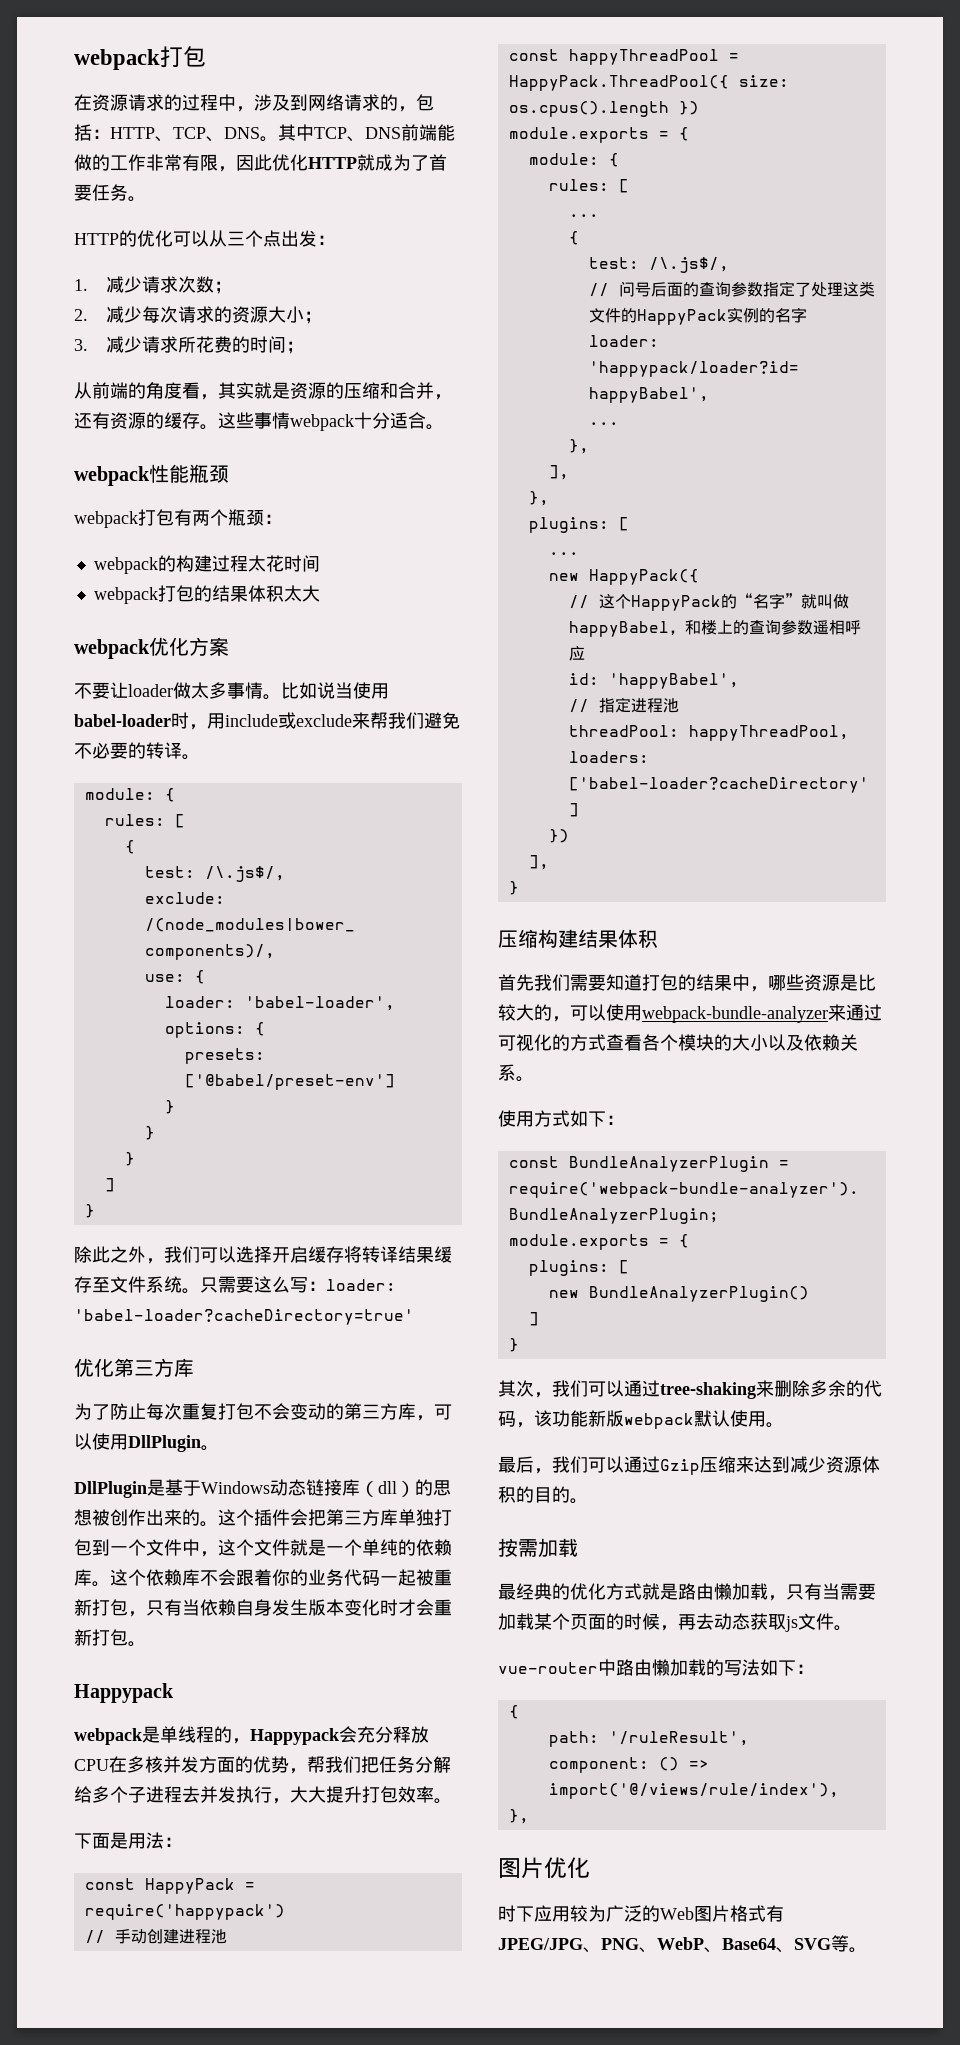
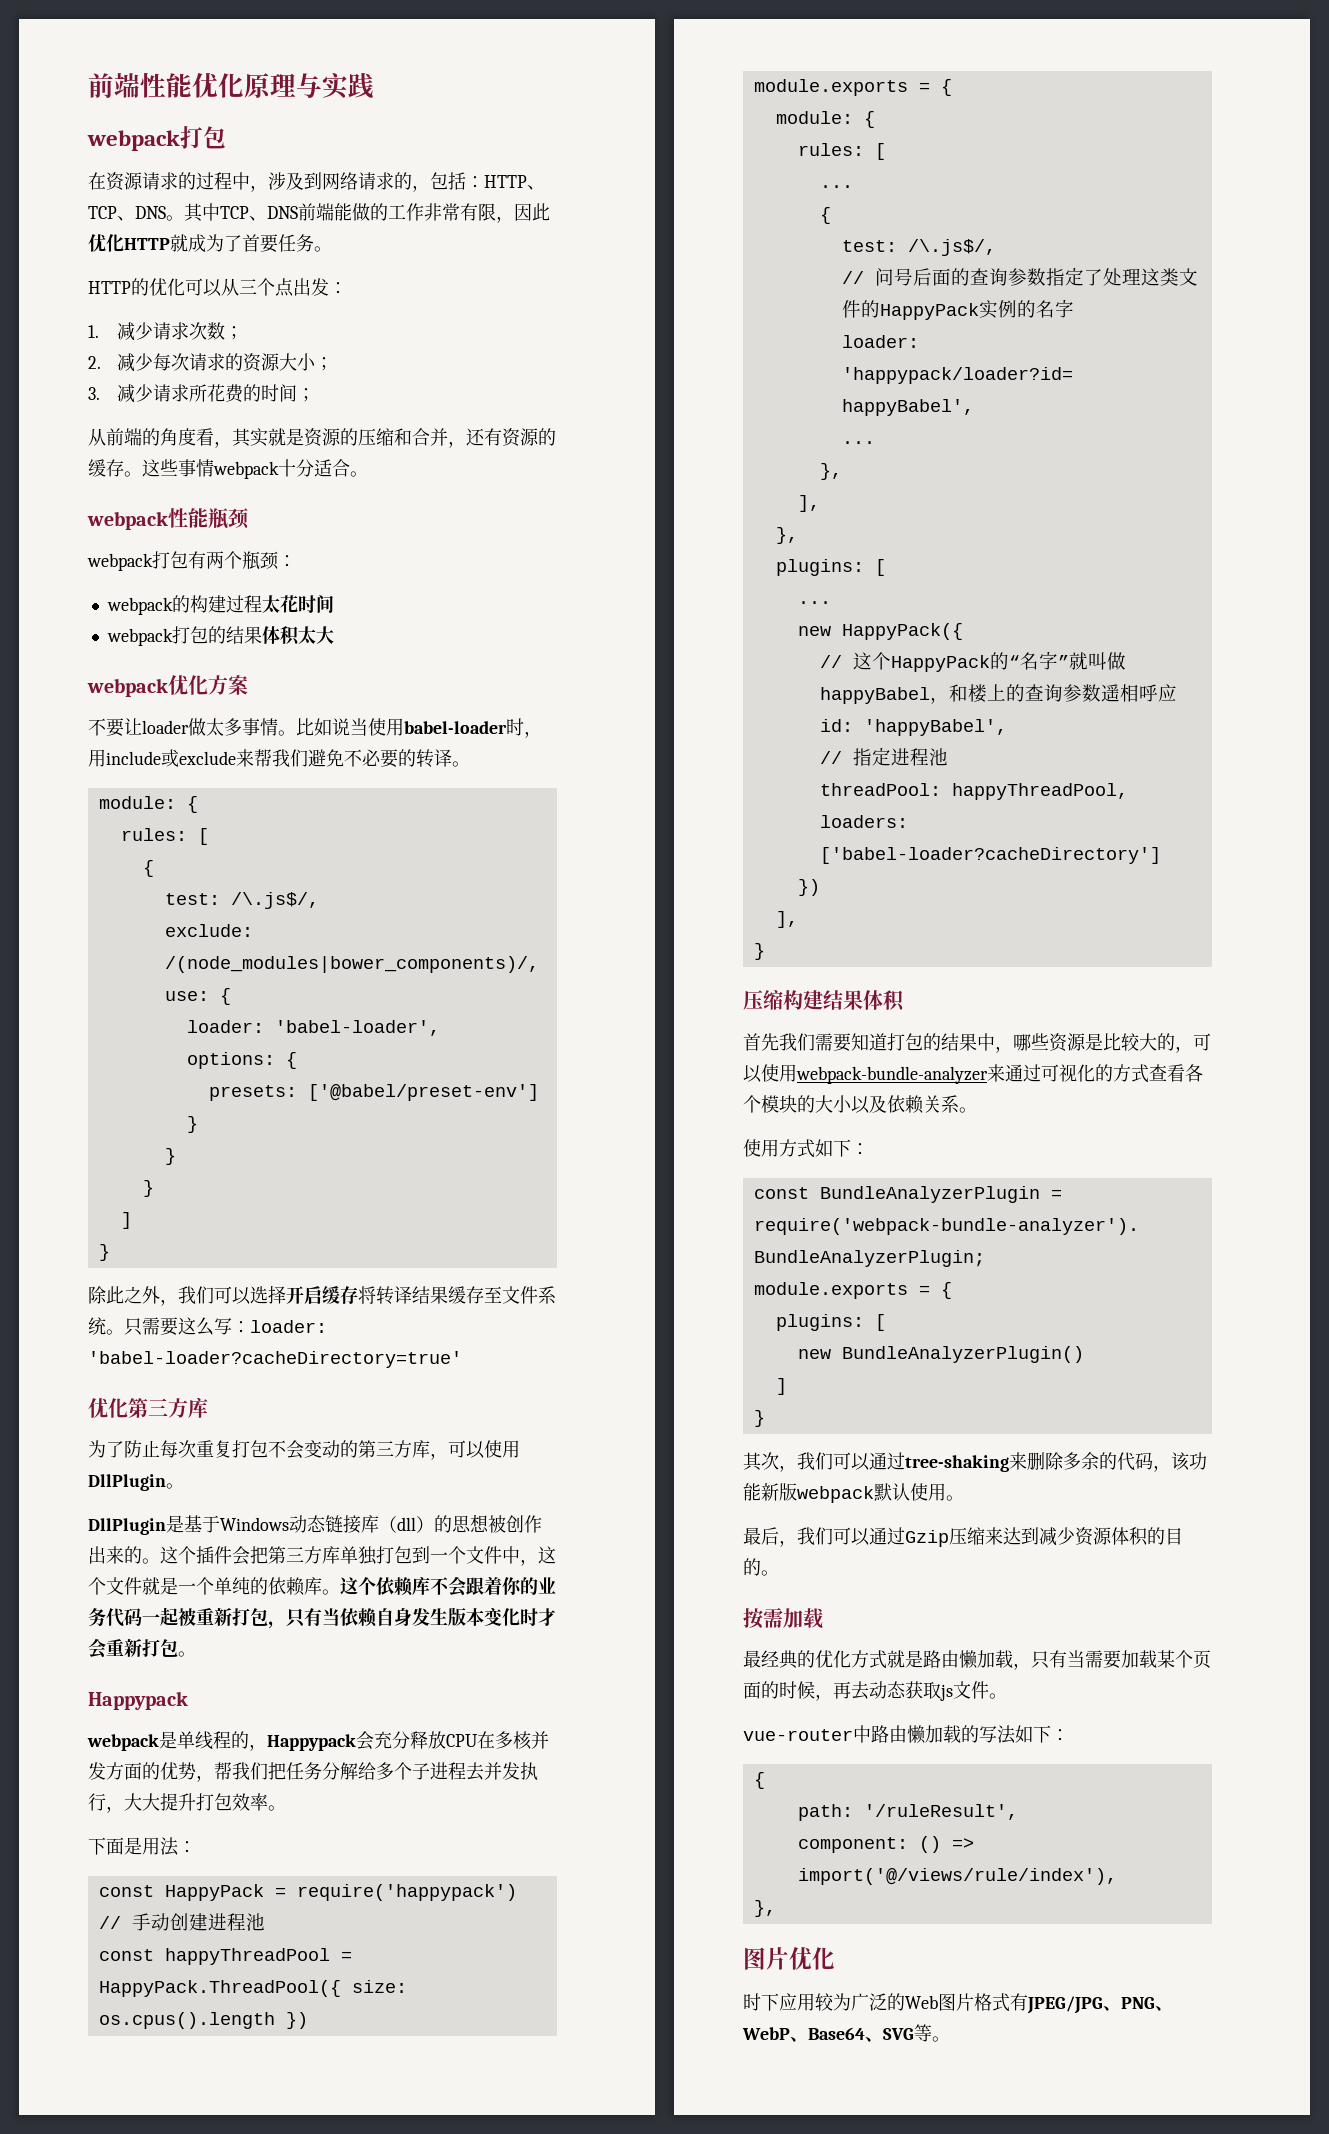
+ 前端性能优化原理与实践

